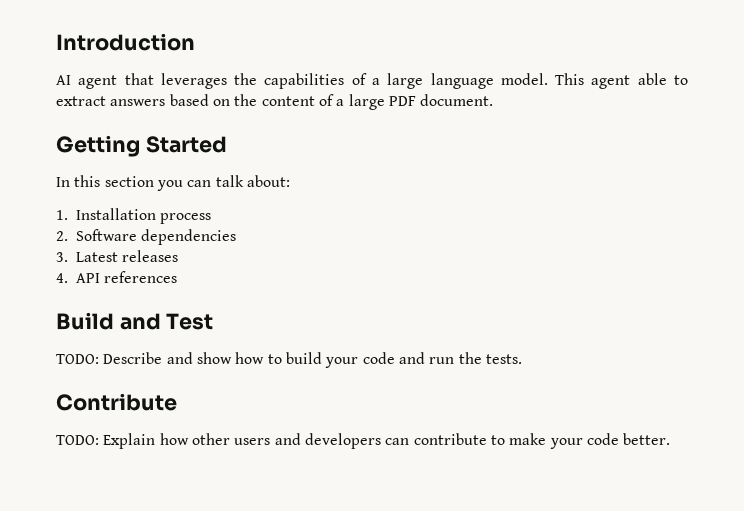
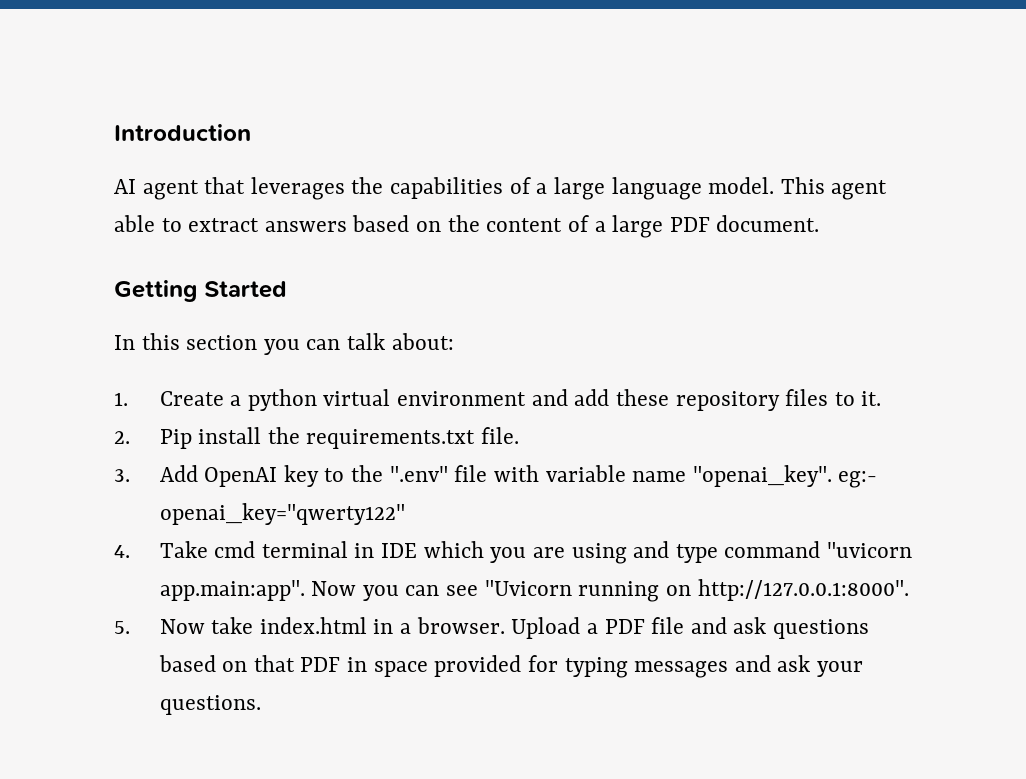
- 1. Installation process
- 2. Software dependencies
- 3. Latest releases
- 4. API references
- Build and Test
- TODO: Describe and show how to build your code and run the tests.
- Contribute
- TODO: Explain how other users and developers can contribute to make your code better.
+ 1. Create a python virtual environment and add these repository files to it.
+ 2. Pip install the requirements.txt file.
+ 3. Add OpenAI key to the ".env" file with variable name "openai_key". eg:- openai_key="qwerty122"
+ 4. Take cmd terminal in IDE which you are using and type command "uvicorn app.main:app". Now you can see "Uvicorn running on http://127.0.0.1:8000".
+ 5. Now take index.html in a browser. Upload a PDF file and ask questions based on that PDF in space provided for typing messages and ask your questions.

